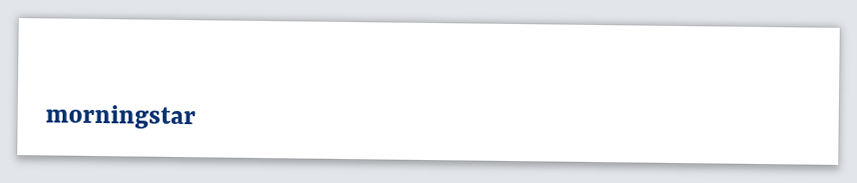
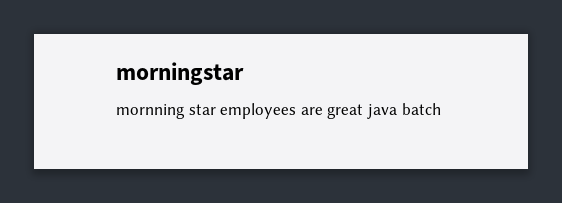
+ mornning star employees are great java batch

